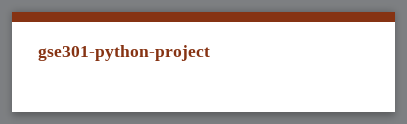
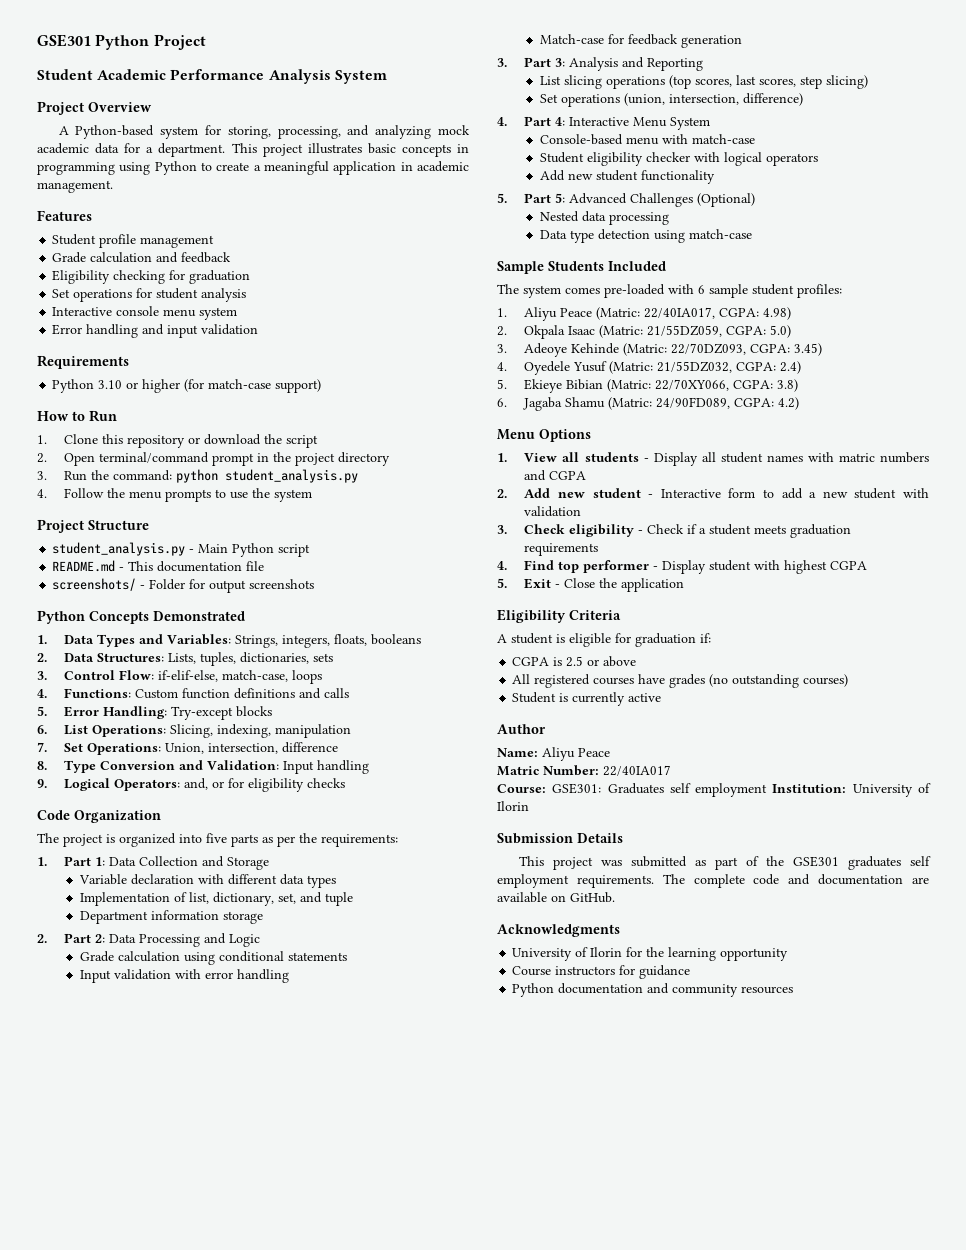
- gse301-python-project
+ GSE301 Python Project
+ Student Academic Performance Analysis System
+ Project Overview
+ A Python-based system for storing, processing, and analyzing mock academic data for a department. This project illustrates basic concepts in programming using Python to create a meaningful application in academic management.
+ Features
+ Student profile management
+ Grade calculation and feedback
+ Eligibility checking for graduation
+ Set operations for student analysis
+ Interactive console menu system
+ Error handling and input validation
+ Requirements
+ Python 3.10 or higher (for match-case support)
+ How to Run
+ 1. Clone this repository or download the script
+ 2. Open terminal/command prompt in the project directory
+ 3. Run the command: python student_analysis.py
+ 4. Follow the menu prompts to use the system
+ Project Structure
+ student_analysis.py - Main Python script
+ README.md - This documentation file
+ screenshots/ - Folder for output screenshots
+ Python Concepts Demonstrated
+ 1. Data Types and Variables: Strings, integers, floats, booleans
+ 2. Data Structures: Lists, tuples, dictionaries, sets
+ 3. Control Flow: if-elif-else, match-case, loops
+ 4. Functions: Custom function definitions and calls
+ 5. Error Handling: Try-except blocks
+ 6. List Operations: Slicing, indexing, manipulation
+ 7. Set Operations: Union, intersection, difference
+ 8. Type Conversion and Validation: Input handling
+ 9. Logical Operators: and, or for eligibility checks
+ Code Organization
+ The project is organized into five parts as per the requirements:
+ 1. Part 1: Data Collection and Storage
+ Variable declaration with different data types
+ Implementation of list, dictionary, set, and tuple
+ Department information storage
+ 2. Part 2: Data Processing and Logic
+ Grade calculation using conditional statements
+ Input validation with error handling
+ Match-case for feedback generation
+ 3. Part 3: Analysis and Reporting
+ List slicing operations (top scores, last scores, step slicing)
+ Set operations (union, intersection, difference)
+ 4. Part 4: Interactive Menu System
+ Console-based menu with match-case
+ Student eligibility checker with logical operators
+ Add new student functionality
+ 5. Part 5: Advanced Challenges (Optional)
+ Nested data processing
+ Data type detection using match-case
+ Sample Students Included
+ The system comes pre-loaded with 6 sample student profiles:
+ 1. Aliyu Peace (Matric: 22/40IA017, CGPA: 4.98)
+ 2. Okpala Isaac (Matric: 21/55DZ059, CGPA: 5.0)
+ 3. Adeoye Kehinde (Matric: 22/70DZ093, CGPA: 3.45)
+ 4. Oyedele Yusuf (Matric: 21/55DZ032, CGPA: 2.4)
+ 5. Ekieye Bibian (Matric: 22/70XY066, CGPA: 3.8)
+ 6. Jagaba Shamu (Matric: 24/90FD089, CGPA: 4.2)
+ Menu Options
+ 1. View all students - Display all student names with matric numbers and CGPA
+ 2. Add new student - Interactive form to add a new student with validation
+ 3. Check eligibility - Check if a student meets graduation requirements
+ 4. Find top performer - Display student with highest CGPA
+ 5. Exit - Close the application
+ Eligibility Criteria
+ A student is eligible for graduation if:
+ CGPA is 2.5 or above
+ All registered courses have grades (no outstanding courses)
+ Student is currently active
+ Author
+ Name: Aliyu Peace
+ Matric Number: 22/40IA017
+ Course: GSE301: Graduates self employment Institution: University of Ilorin
+ Submission Details
+ This project was submitted as part of the GSE301 graduates self employment requirements. The complete code and documentation are available on GitHub.
+ Acknowledgments
+ University of Ilorin for the learning opportunity
+ Course instructors for guidance
+ Python documentation and community resources

